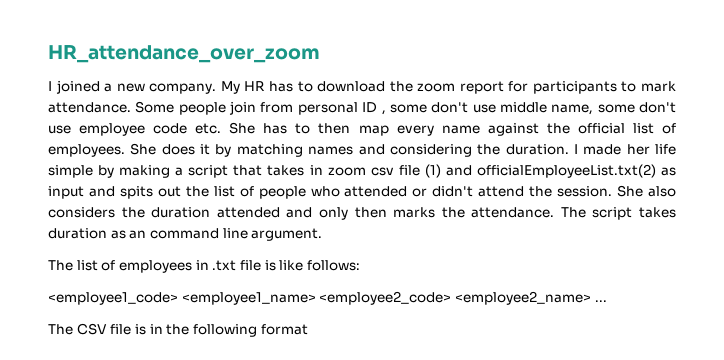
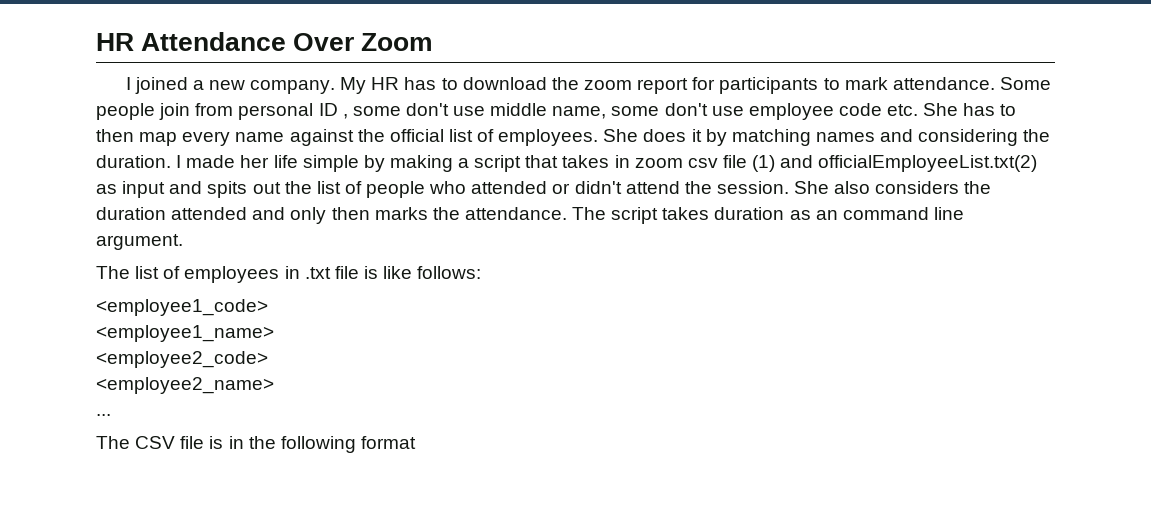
- HR_attendance_over_zoom
+ HR Attendance Over Zoom
- <employee1_code> <employee1_name> <employee2_code> <employee2_name> ...
+ <employee1_code>
+ <employee1_name>
+ <employee2_code>
+ <employee2_name>
+ ...

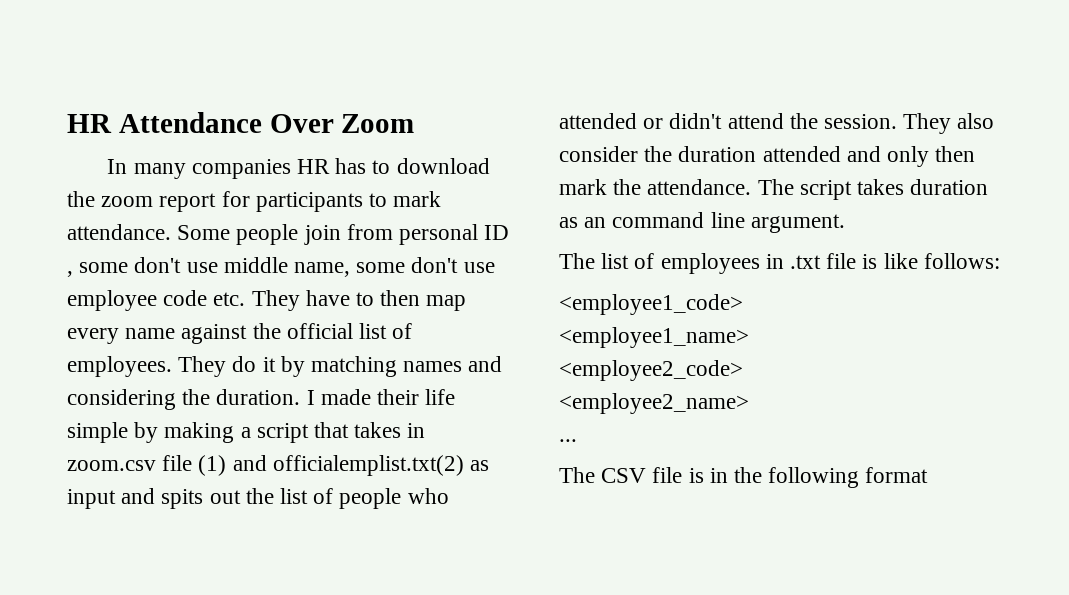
- I joined a new company. My HR has to download the zoom report for participants to mark attendance.
+ In many companies HR has to download the zoom report for participants to mark attendance.
- Some people join from personal ID , some don't use middle name, some don't use employee code etc. She has to then map every name against the official list of employees.
+ Some people join from personal ID , some don't use middle name, some don't use employee code etc. They have to then map every name against the official list of employees.
- She does it by matching names and considering the duration.
+ They do it by matching names and considering the duration.
- I made her life simple by making a script that takes in zoom csv file (1) and officialEmployeeList.txt(2) as input and spits out the list of people who attended or didn't attend the session.
+ I made their life simple by making a script that takes in zoom.csv file (1) and officialemplist.txt(2) as input and spits out the list of people who attended or didn't attend the session.
- She also considers the duration attended and only then marks the attendance.
+ They also consider the duration attended and only then mark the attendance.

